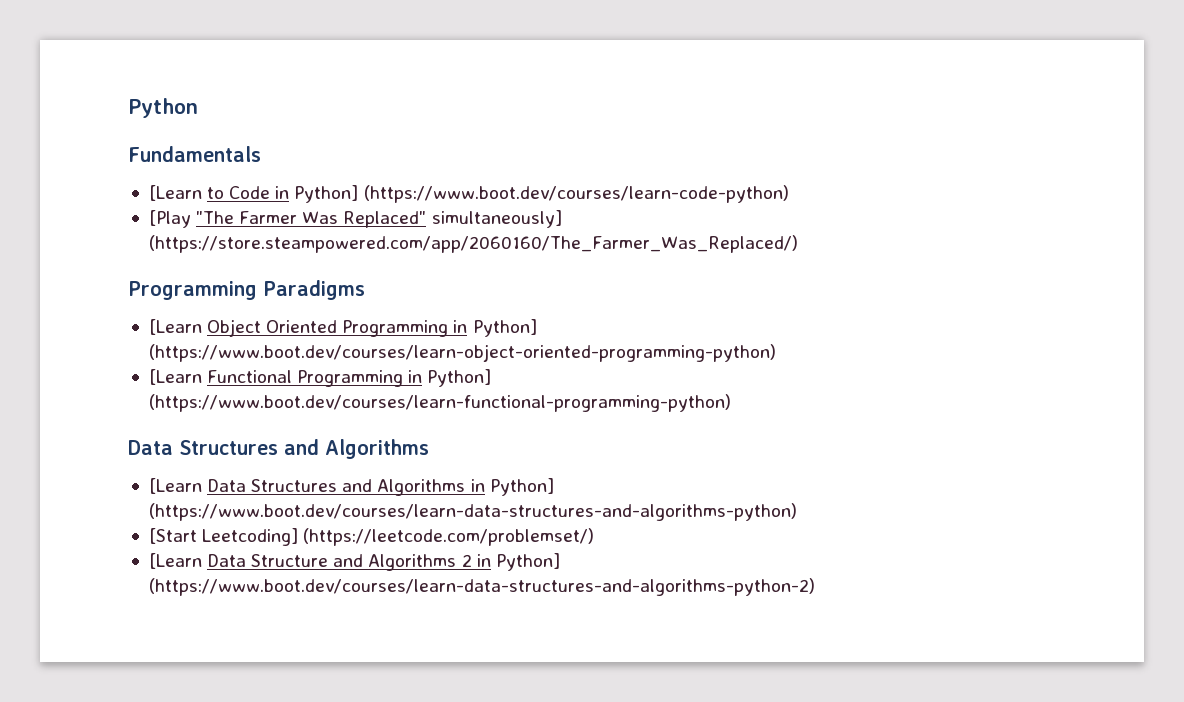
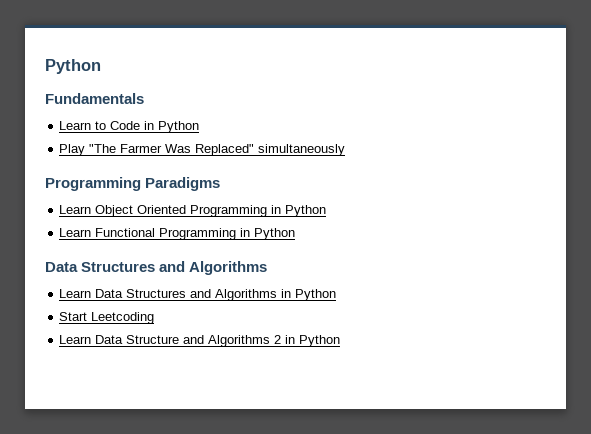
- [Learn to Code in Python] (https://www.boot.dev/courses/learn-code-python)
- [Play "The Farmer Was Replaced" simultaneously] (https://store.steampowered.com/app/2060160/The_Farmer_Was_Replaced/)
+ Learn to Code in Python
+ Play "The Farmer Was Replaced" simultaneously
- [Learn Object Oriented Programming in Python] (https://www.boot.dev/courses/learn-object-oriented-programming-python)
- [Learn Functional Programming in Python] (https://www.boot.dev/courses/learn-functional-programming-python)
+ Learn Object Oriented Programming in Python
+ Learn Functional Programming in Python
- [Learn Data Structures and Algorithms in Python] (https://www.boot.dev/courses/learn-data-structures-and-algorithms-python)
- [Start Leetcoding] (https://leetcode.com/problemset/)
- [Learn Data Structure and Algorithms 2 in Python] (https://www.boot.dev/courses/learn-data-structures-and-algorithms-python-2)
+ Learn Data Structures and Algorithms in Python
+ Start Leetcoding
+ Learn Data Structure and Algorithms 2 in Python

